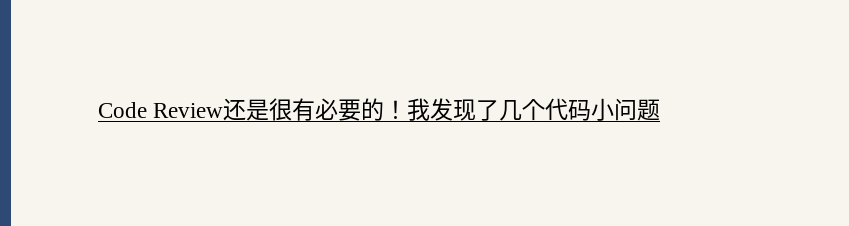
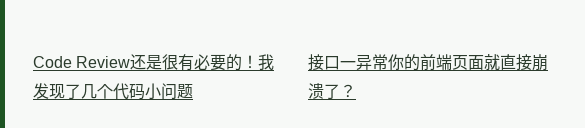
+ 接口一异常你的前端页面就直接崩溃了？

